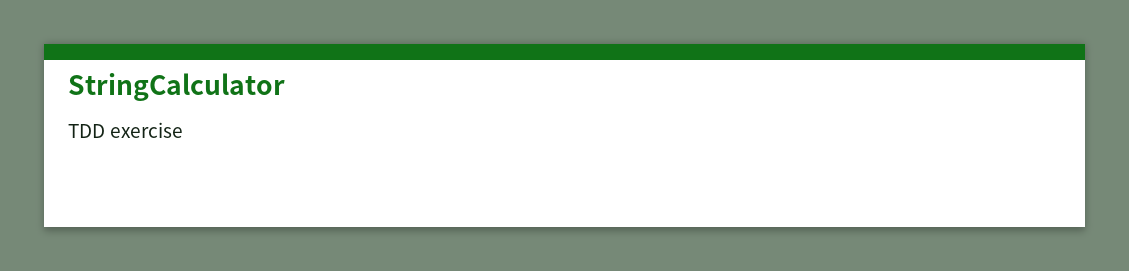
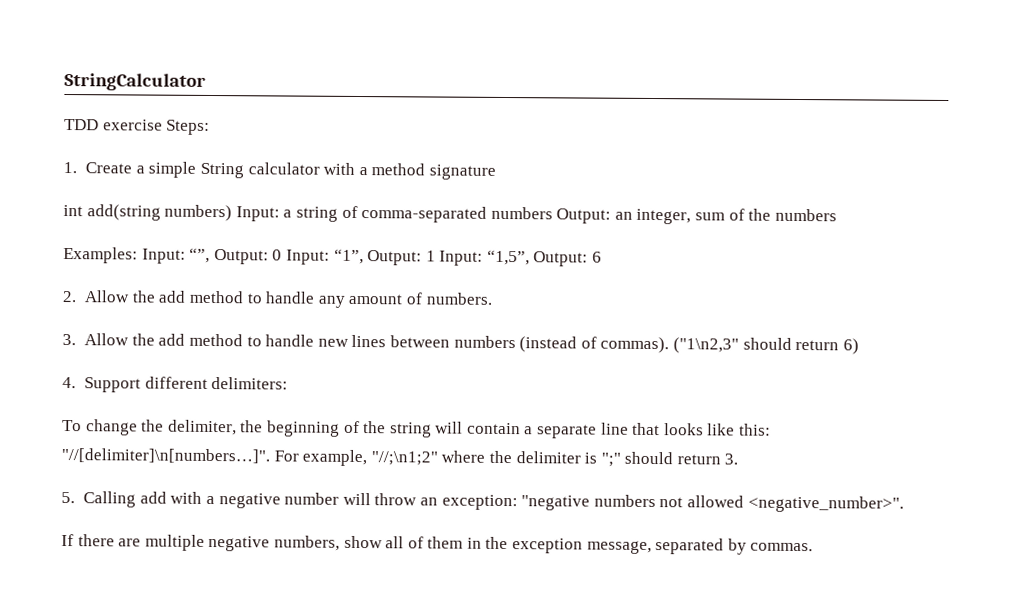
- TDD exercise
+ TDD exercise Steps:
+ 1. Create a simple String calculator with a method signature
+ int add(string numbers) Input: a string of comma-separated numbers Output: an integer, sum of the numbers
+ Examples: Input: “”, Output: 0 Input: “1”, Output: 1 Input: “1,5”, Output: 6
+ 2. Allow the add method to handle any amount of numbers.
+ 3. Allow the add method to handle new lines between numbers (instead of commas). ("1\n2,3" should return 6)
+ 4. Support different delimiters:
+ To change the delimiter, the beginning of the string will contain a separate line that looks like this: "//[delimiter]\n[numbers…]". For example, "//;\n1;2" where the delimiter is ";" should return 3.
+ 5. Calling add with a negative number will throw an exception: "negative numbers not allowed <negative_number>".
+ If there are multiple negative numbers, show all of them in the exception message, separated by commas.

